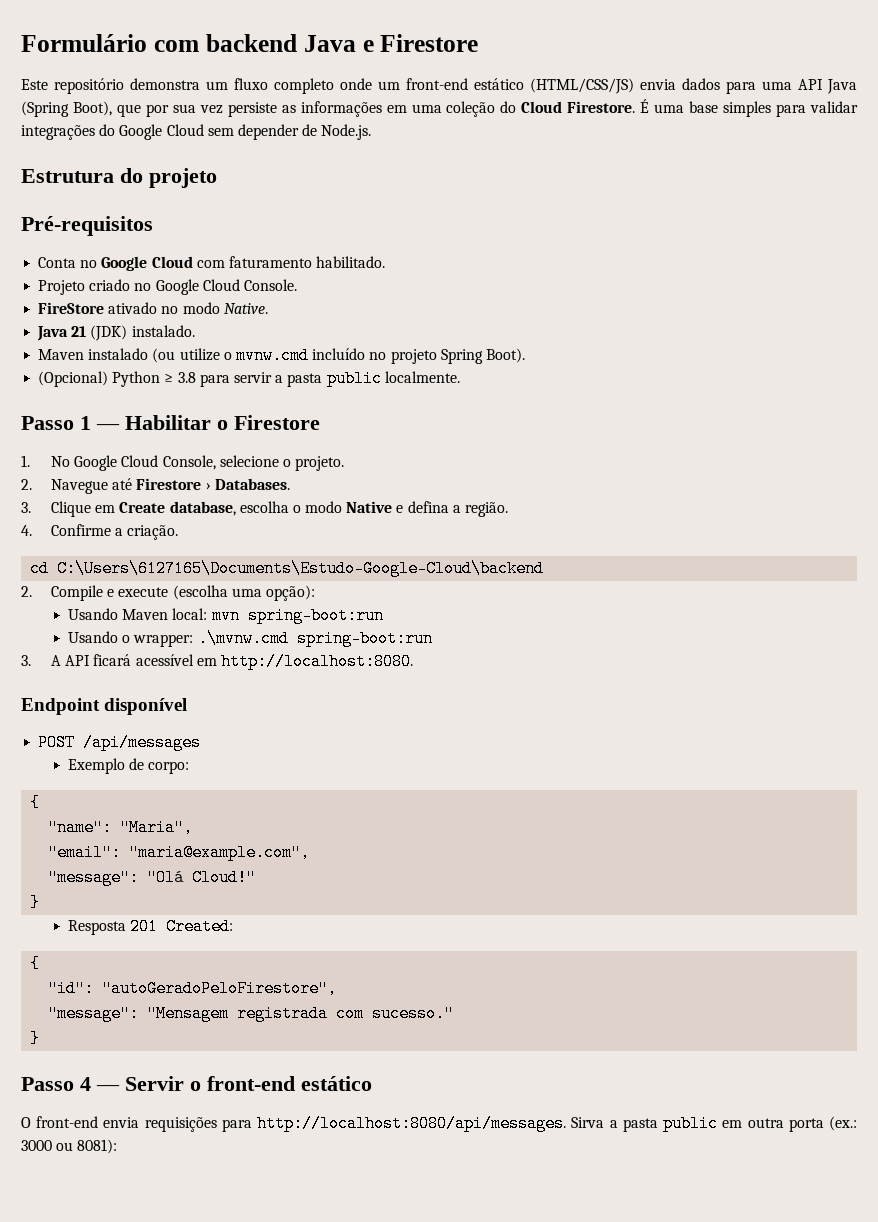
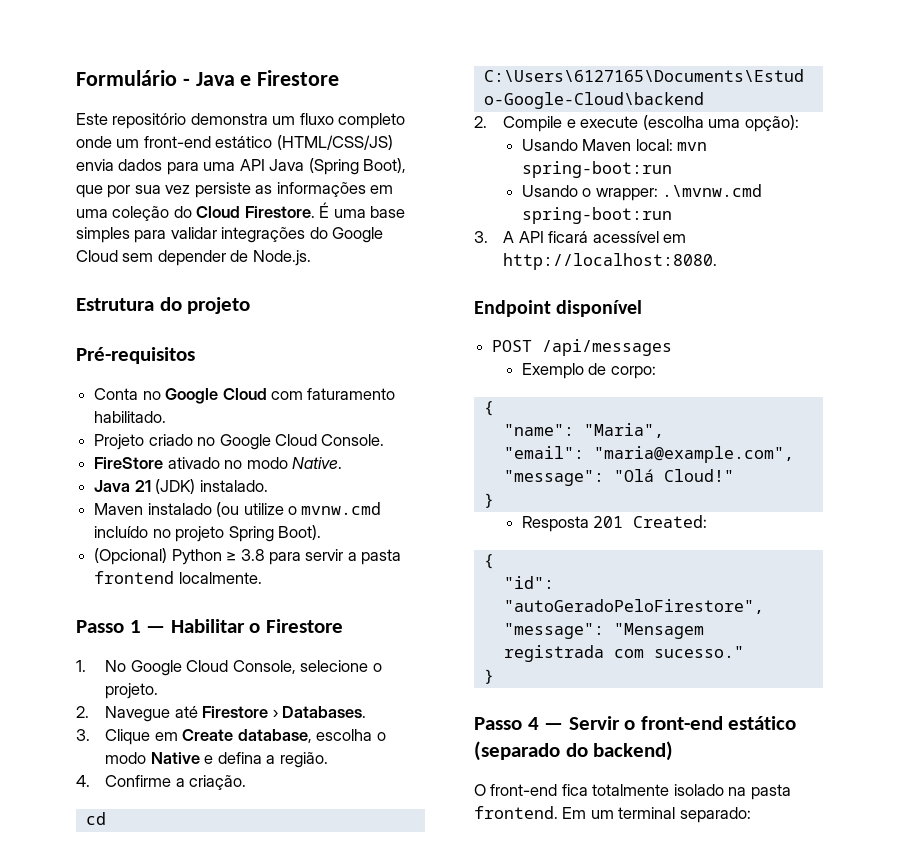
- Formulário com backend Java e Firestore
+ Formulário - Java e Firestore
- (Opcional) Python ≥ 3.8 para servir a pasta public localmente.
+ (Opcional) Python ≥ 3.8 para servir a pasta frontend localmente.
- Passo 4 — Servir o front-end estático
+ Passo 4 — Servir o front-end estático (separado do backend)
- O front-end envia requisições para http://localhost:8080/api/messages. Sirva a pasta public em outra porta (ex.: 3000 ou 8081):
+ O front-end fica totalmente isolado na pasta frontend. Em um terminal separado:

